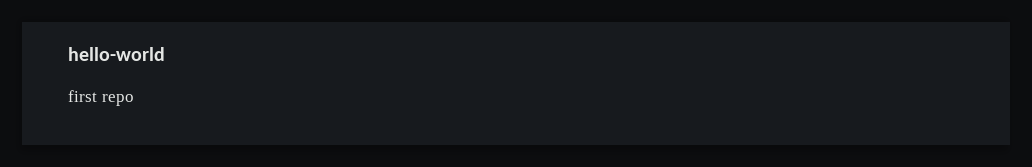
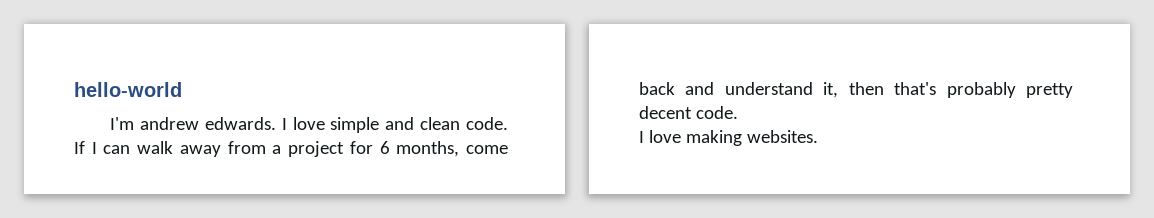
- first repo
+ I'm andrew edwards. I love simple and clean code. If I can walk away from a project for 6 months, come back and understand it, then that's probably pretty decent code.
+ I love making websites.

